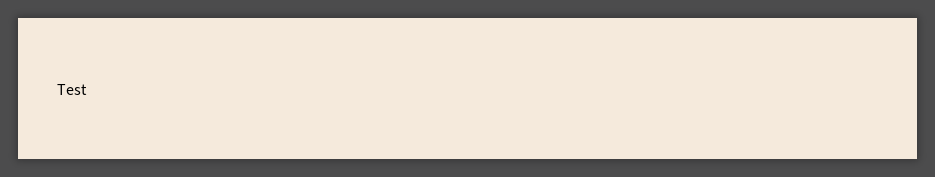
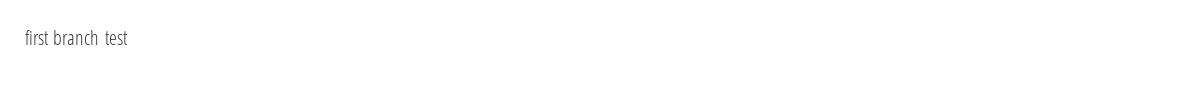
- Test
+ first branch test

